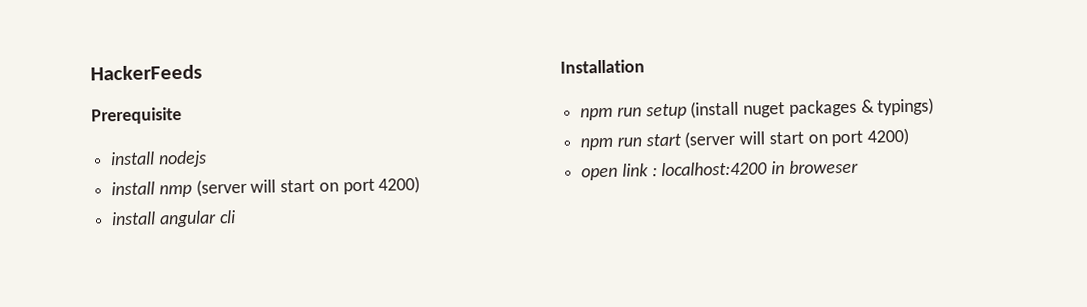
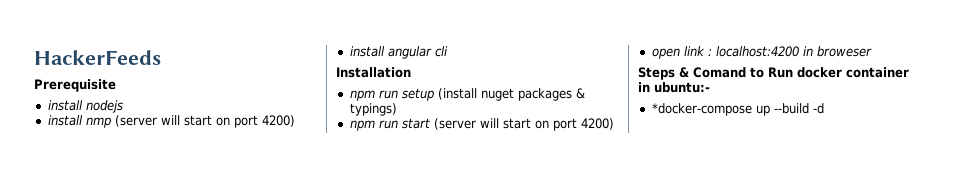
+ Steps & Comand to Run docker container in ubuntu:-
+ *docker-compose up --build -d

